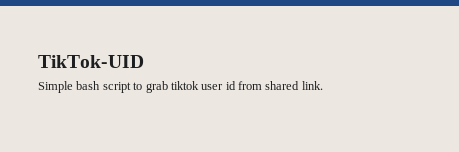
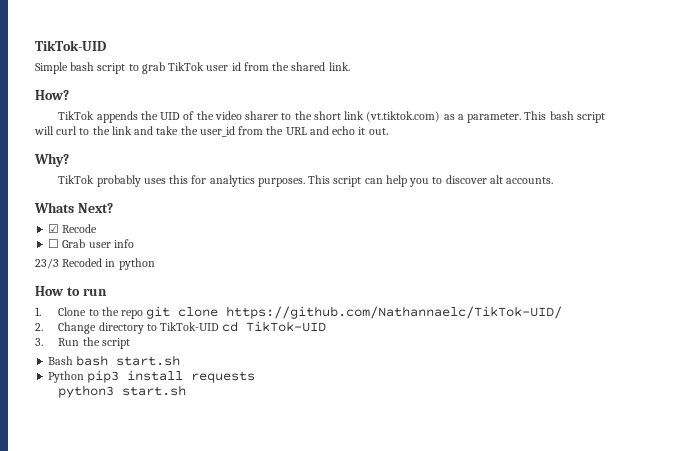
- Simple bash script to grab tiktok user id from shared link.
+ Simple bash script to grab TikTok user id from the shared link.
+ How?
+ TikTok appends the UID of the video sharer to the short link (vt.tiktok.com) as a parameter. This bash script will curl to the link and take the user_id from the URL and echo it out.
+ Why?
+ TikTok probably uses this for analytics purposes. This script can help you to discover alt accounts.
+ Whats Next?
+ ☑ Recode
+ ☐ Grab user info
+ 23/3 Recoded in python
+ How to run
+ 1. Clone to the repo git clone https://github.com/Nathannaelc/TikTok-UID/
+ 2. Change directory to TikTok-UID cd TikTok-UID
+ 3. Run the script
+ Bash bash start.sh
+ Python pip3 install requests
+ python3 start.sh

